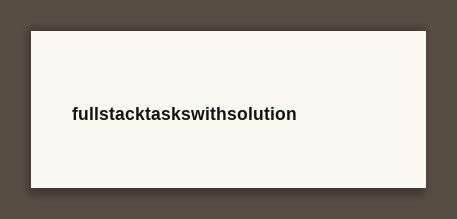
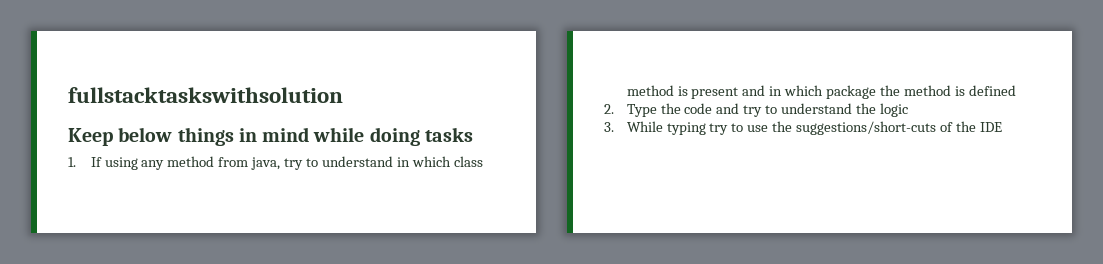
+ Keep below things in mind while doing tasks
+ 1. If using any method from java, try to understand in which class method is present and in which package the method is defined
+ 2. Type the code and try to understand the logic
+ 3. While typing try to use the suggestions/short-cuts of the IDE

